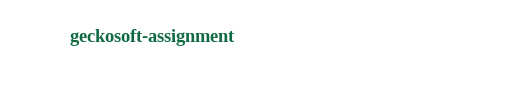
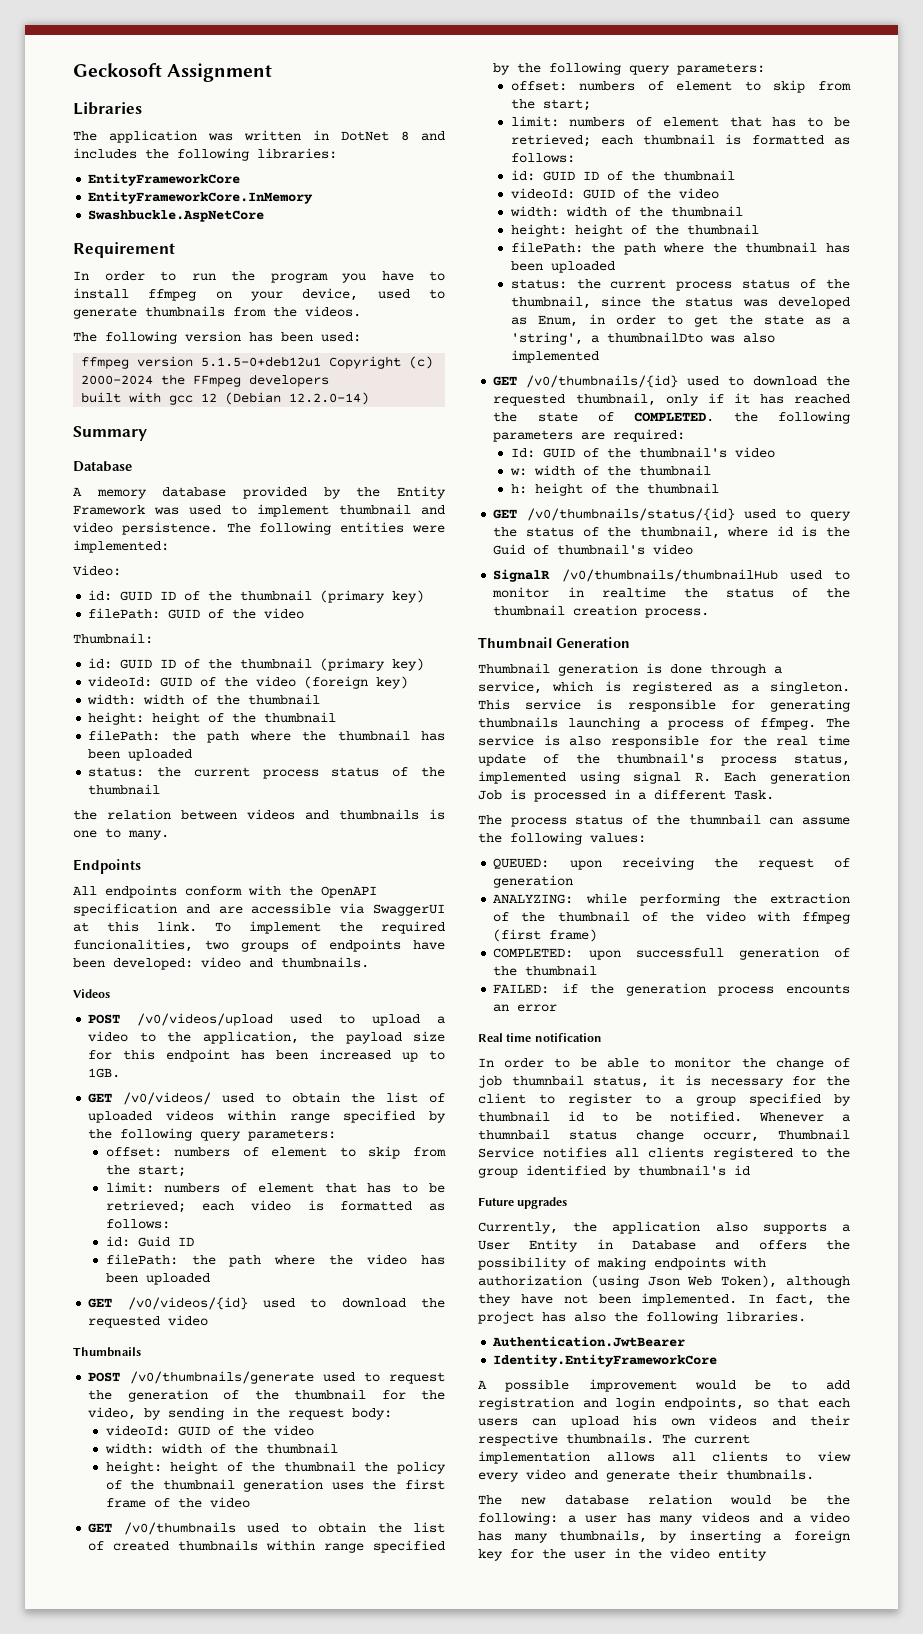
- geckosoft-assignment
+ Geckosoft Assignment
+ Libraries
+ The application was written in DotNet 8 and includes the following libraries:
+ EntityFrameworkCore
+ EntityFrameworkCore.InMemory
+ Swashbuckle.AspNetCore
+ Requirement
+ In order to run the program you have to install ffmpeg on your device, used to generate thumbnails from the videos.
+ The following version has been used:
+ ffmpeg version 5.1.5-0+deb12u1 Copyright (c) 2000-2024 the FFmpeg developers
+ built with gcc 12 (Debian 12.2.0-14)
+ Summary
+ Database
+ A memory database provided by the Entity Framework was used to implement thumbnail and video persistence. The following entities were implemented:
+ Video:
+ id: GUID ID of the thumbnail (primary key)
+ filePath: GUID of the video
+ Thumbnail:
+ id: GUID ID of the thumbnail (primary key)
+ videoId: GUID of the video (foreign key)
+ width: width of the thumbnail
+ height: height of the thumbnail
+ filePath: the path where the thumbnail has been uploaded
+ status: the current process status of the thumbnail
+ the relation between videos and thumbnails is one to many.
+ Endpoints
+ All endpoints conform with the OpenAPI specification and are accessible via SwaggerUI at this link. To implement the required funcionalities, two groups of endpoints have been developed: video and thumbnails.
+ Videos
+ POST /v0/videos/upload used to upload a video to the application, the payload size for this endpoint has been increased up to 1GB.
+ GET /v0/videos/ used to obtain the list of uploaded videos within range specified by the following query parameters:
+ offset: numbers of element to skip from the start;
+ limit: numbers of element that has to be retrieved; each video is formatted as follows:
+ id: Guid ID
+ filePath: the path where the video has been uploaded
+ GET /v0/videos/{id} used to download the requested video
+ Thumbnails
+ POST /v0/thumbnails/generate used to request the generation of the thumbnail for the video, by sending in the request body:
+ videoId: GUID of the video
+ width: width of the thumbnail
+ height: height of the thumbnail the policy of the thumbnail generation uses the first frame of the video
+ GET /v0/thumbnails used to obtain the list of created thumbnails within range specified by the following query parameters:
+ offset: numbers of element to skip from the start;
+ limit: numbers of element that has to be retrieved; each thumbnail is formatted as follows:
+ id: GUID ID of the thumbnail
+ videoId: GUID of the video
+ width: width of the thumbnail
+ height: height of the thumbnail
+ filePath: the path where the thumbnail has been uploaded
+ status: the current process status of the thumbnail, since the status was developed as Enum, in order to get the state as a 'string', a thumbnailDto was also implemented
+ GET /v0/thumbnails/{id} used to download the requested thumbnail, only if it has reached the state of COMPLETED. the following parameters are required:
+ Id: GUID of the thumbnail's video
+ w: width of the thumbnail
+ h: height of the thumbnail
+ GET /v0/thumbnails/status/{id} used to query the status of the thumbnail, where id is the Guid of thumbnail's video
+ SignalR /v0/thumbnails/thumbnailHub used to monitor in realtime the status of the thumbnail creation process.
+ Thumbnail Generation
+ Thumbnail generation is done through a service, which is registered as a singleton. This service is responsible for generating thumbnails launching a process of ffmpeg. The service is also responsible for the real time update of the thumbnail's process status, implemented using signal R. Each generation Job is processed in a different Task.
+ The process status of the thumnbail can assume the following values:
+ QUEUED: upon receiving the request of generation
+ ANALYZING: while performing the extraction of the thumbnail of the video with ffmpeg (first frame)
+ COMPLETED: upon successfull generation of the thumbnail
+ FAILED: if the generation process encounts an error
+ Real time notification
+ In order to be able to monitor the change of job thumnbail status, it is necessary for the client to register to a group specified by thumbnail id to be notified. Whenever a thumnbail status change occurr, Thumbnail Service notifies all clients registered to the group identified by thumbnail's id
+ Future upgrades
+ Currently, the application also supports a User Entity in Database and offers the possibility of making endpoints with authorization (using Json Web Token), although they have not been implemented. In fact, the project has also the following libraries.
+ Authentication.JwtBearer
+ Identity.EntityFrameworkCore
+ A possible improvement would be to add registration and login endpoints, so that each users can upload his own videos and their respective thumbnails. The current implementation allows all clients to view every video and generate their thumbnails.
+ The new database relation would be the following: a user has many videos and a video has many thumbnails, by inserting a foreign key for the user in the video entity

